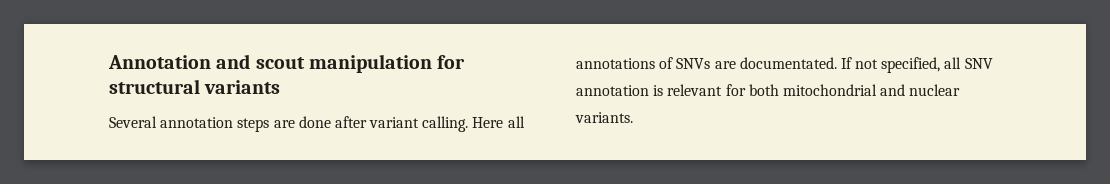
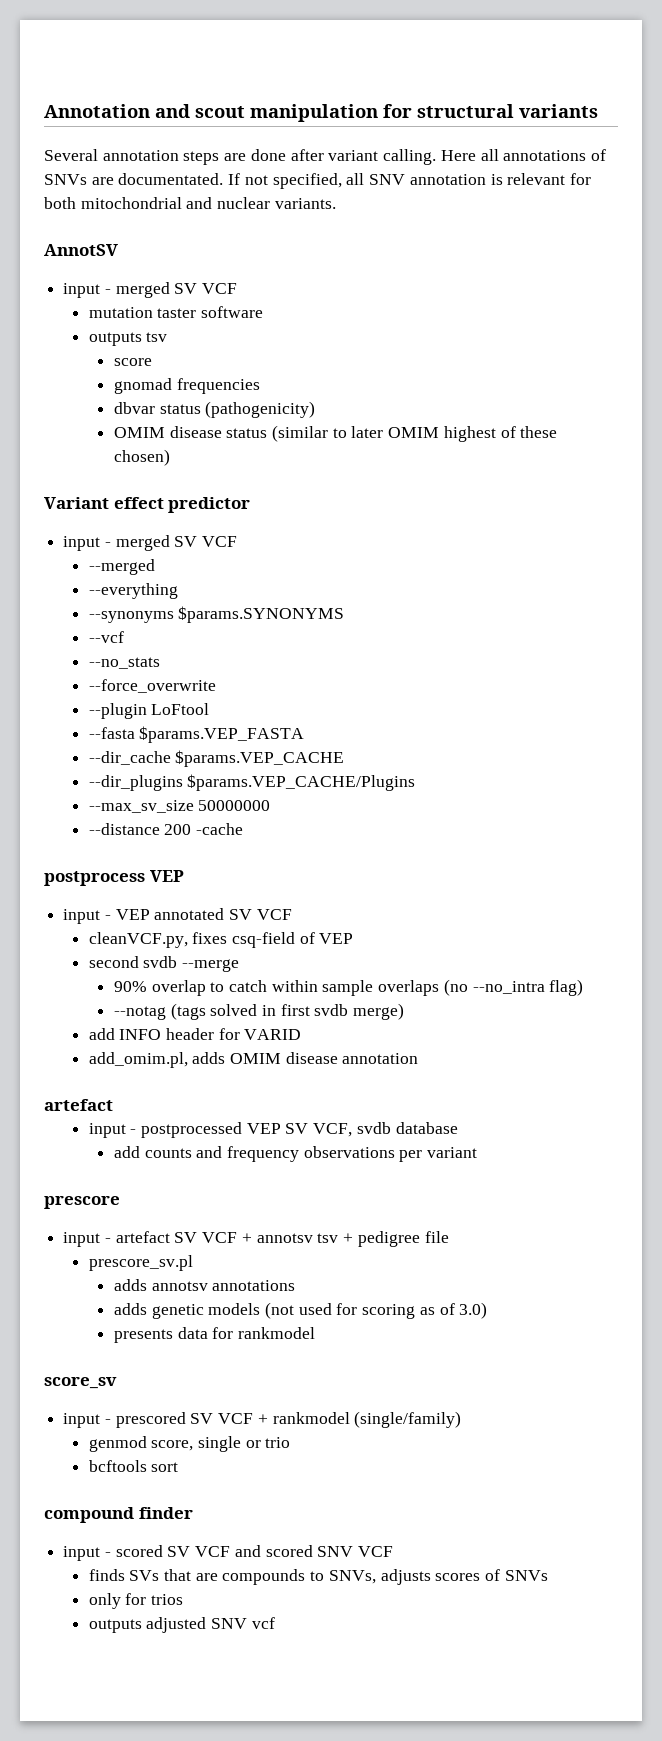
+ AnnotSV
+ input - merged SV VCF
+ mutation taster software
+ outputs tsv
+ score
+ gnomad frequencies
+ dbvar status (pathogenicity)
+ OMIM disease status (similar to later OMIM highest of these chosen)
+ Variant effect predictor
+ input - merged SV VCF
+ --merged
+ --everything
+ --synonyms $params.SYNONYMS
+ --vcf
+ --no_stats
+ --force_overwrite
+ --plugin LoFtool
+ --fasta $params.VEP_FASTA
+ --dir_cache $params.VEP_CACHE
+ --dir_plugins $params.VEP_CACHE/Plugins
+ --max_sv_size 50000000
+ --distance 200 -cache
+ postprocess VEP
+ input - VEP annotated SV VCF
+ cleanVCF.py, fixes csq-field of VEP
+ second svdb --merge
+ 90% overlap to catch within sample overlaps (no --no_intra flag)
+ --notag (tags solved in first svdb merge)
+ add INFO header for VARID
+ add_omim.pl, adds OMIM disease annotation
+ artefact
+ input - postprocessed VEP SV VCF, svdb database
+ add counts and frequency observations per variant
+ prescore
+ input - artefact SV VCF + annotsv tsv + pedigree file
+ prescore_sv.pl
+ adds annotsv annotations
+ adds genetic models (not used for scoring as of 3.0)
+ presents data for rankmodel
+ score_sv
+ input - prescored SV VCF + rankmodel (single/family)
+ genmod score, single or trio
+ bcftools sort
+ compound finder
+ input - scored SV VCF and scored SNV VCF
+ finds SVs that are compounds to SNVs, adjusts scores of SNVs
+ only for trios
+ outputs adjusted SNV vcf

